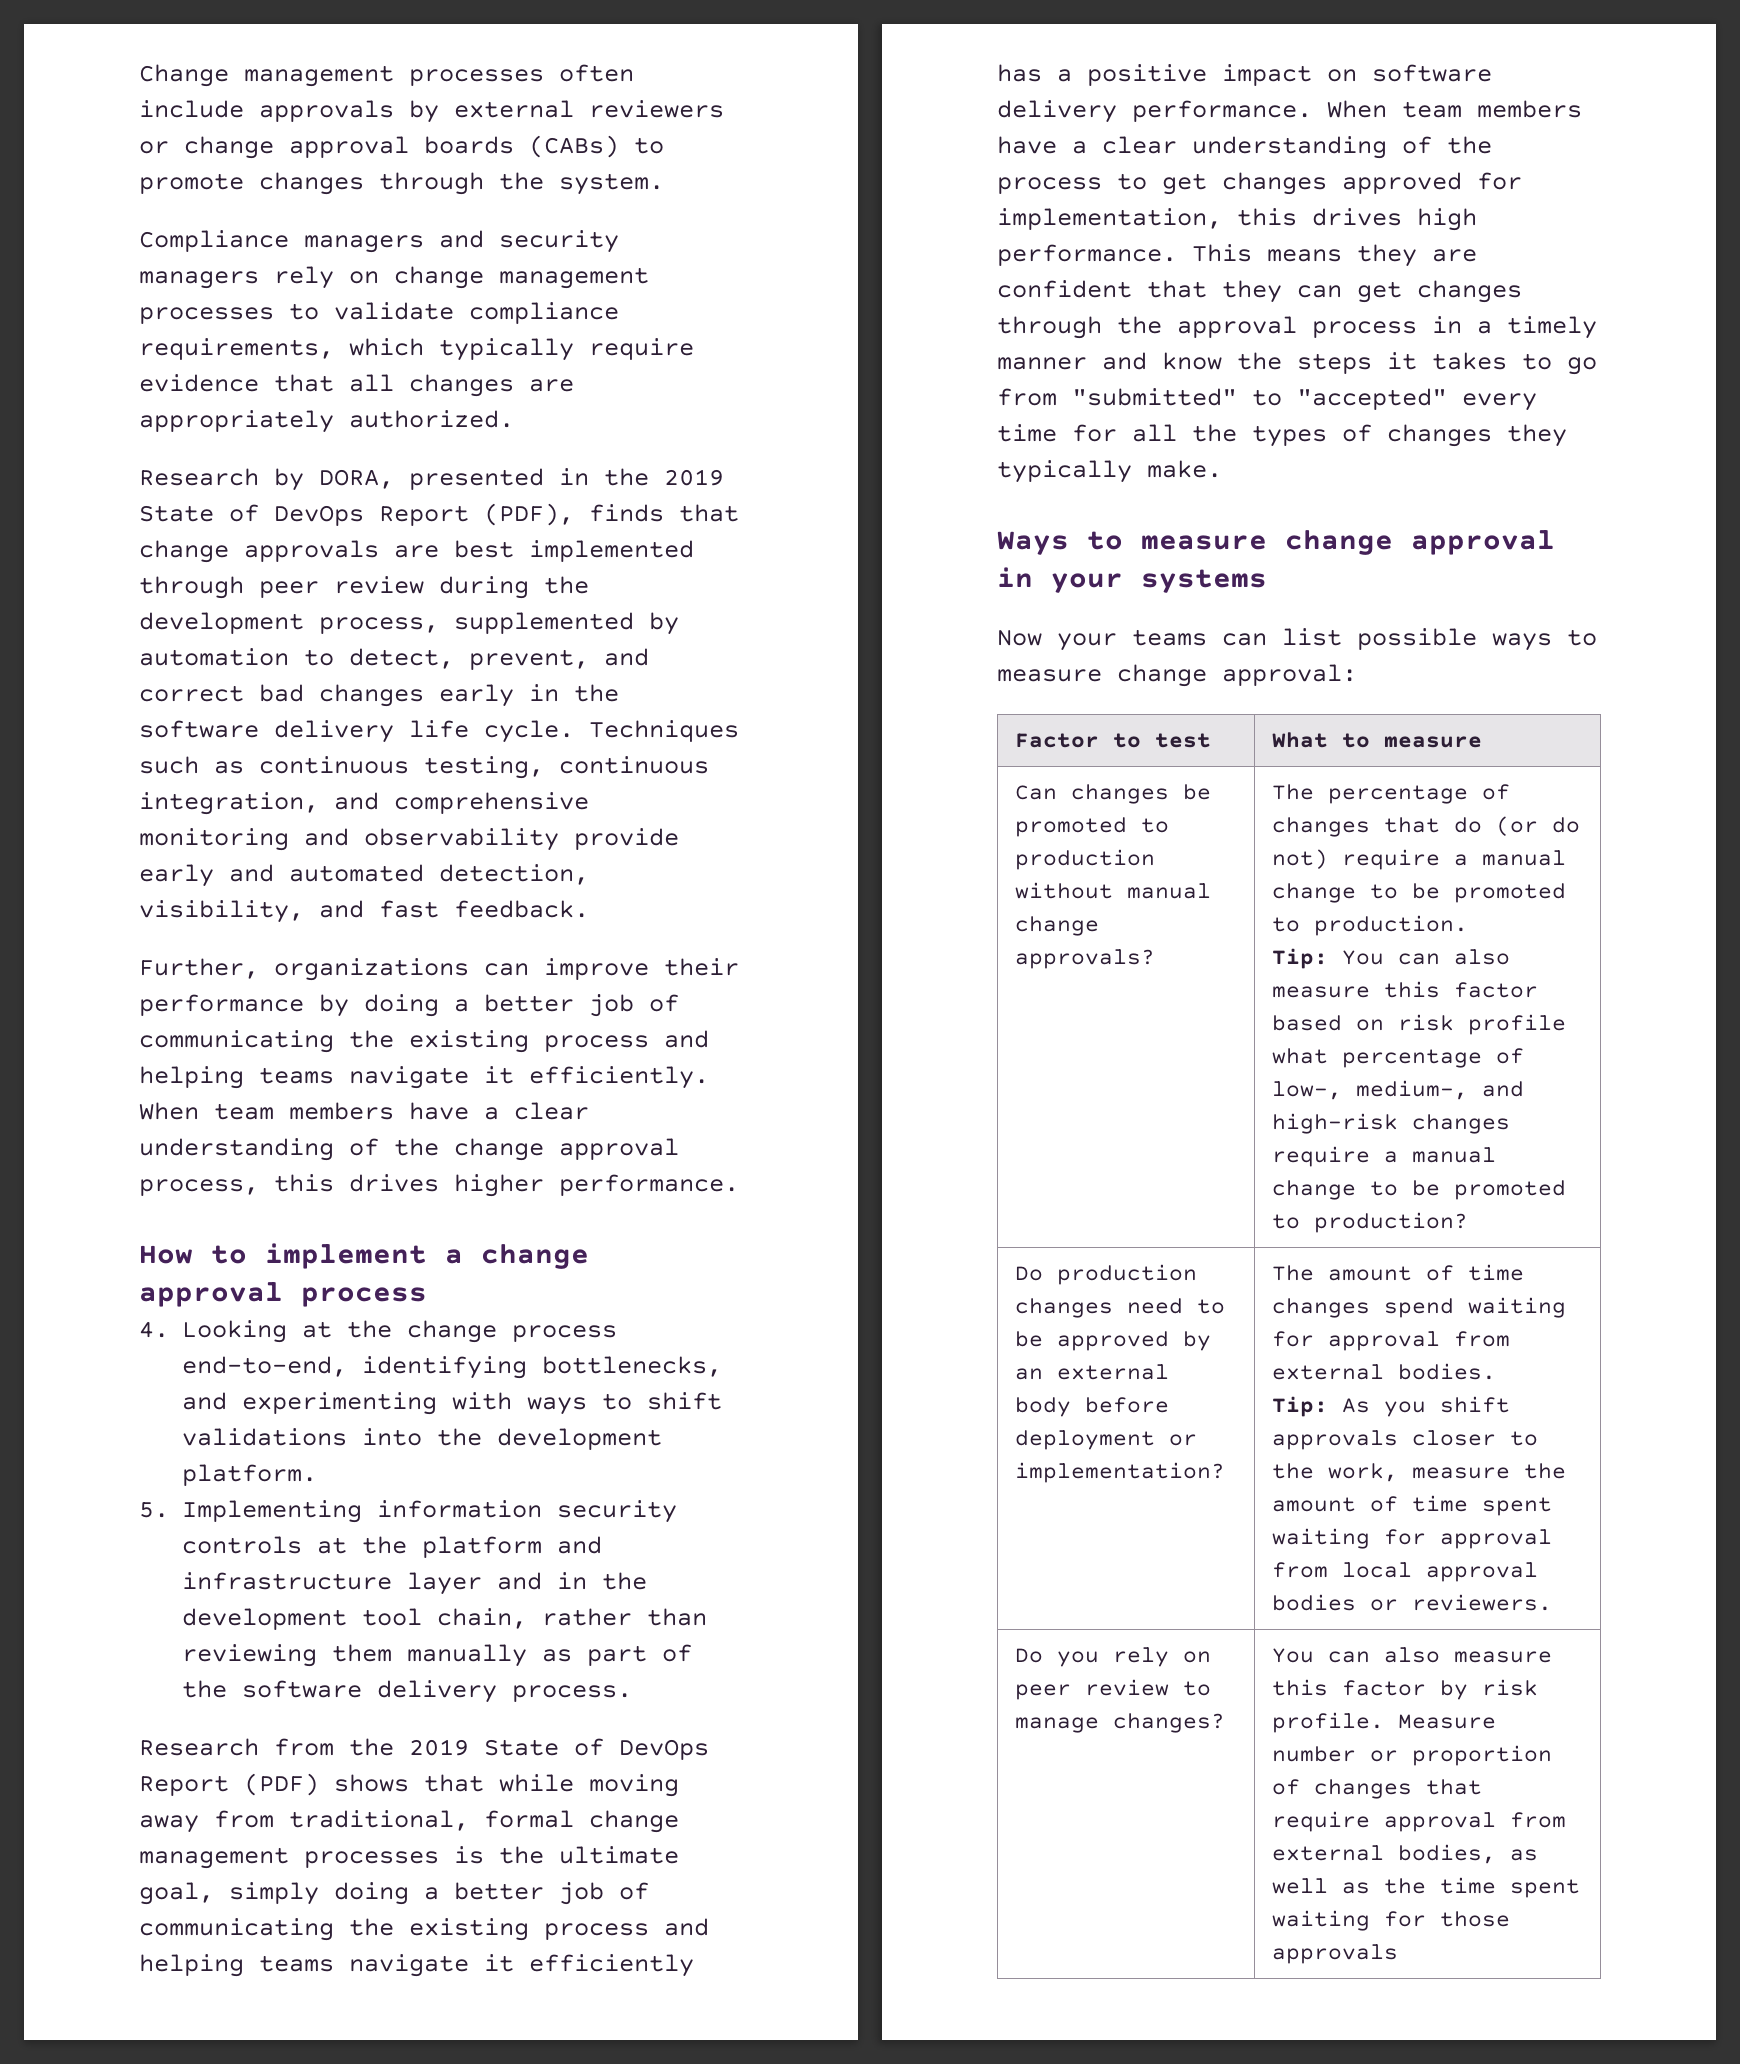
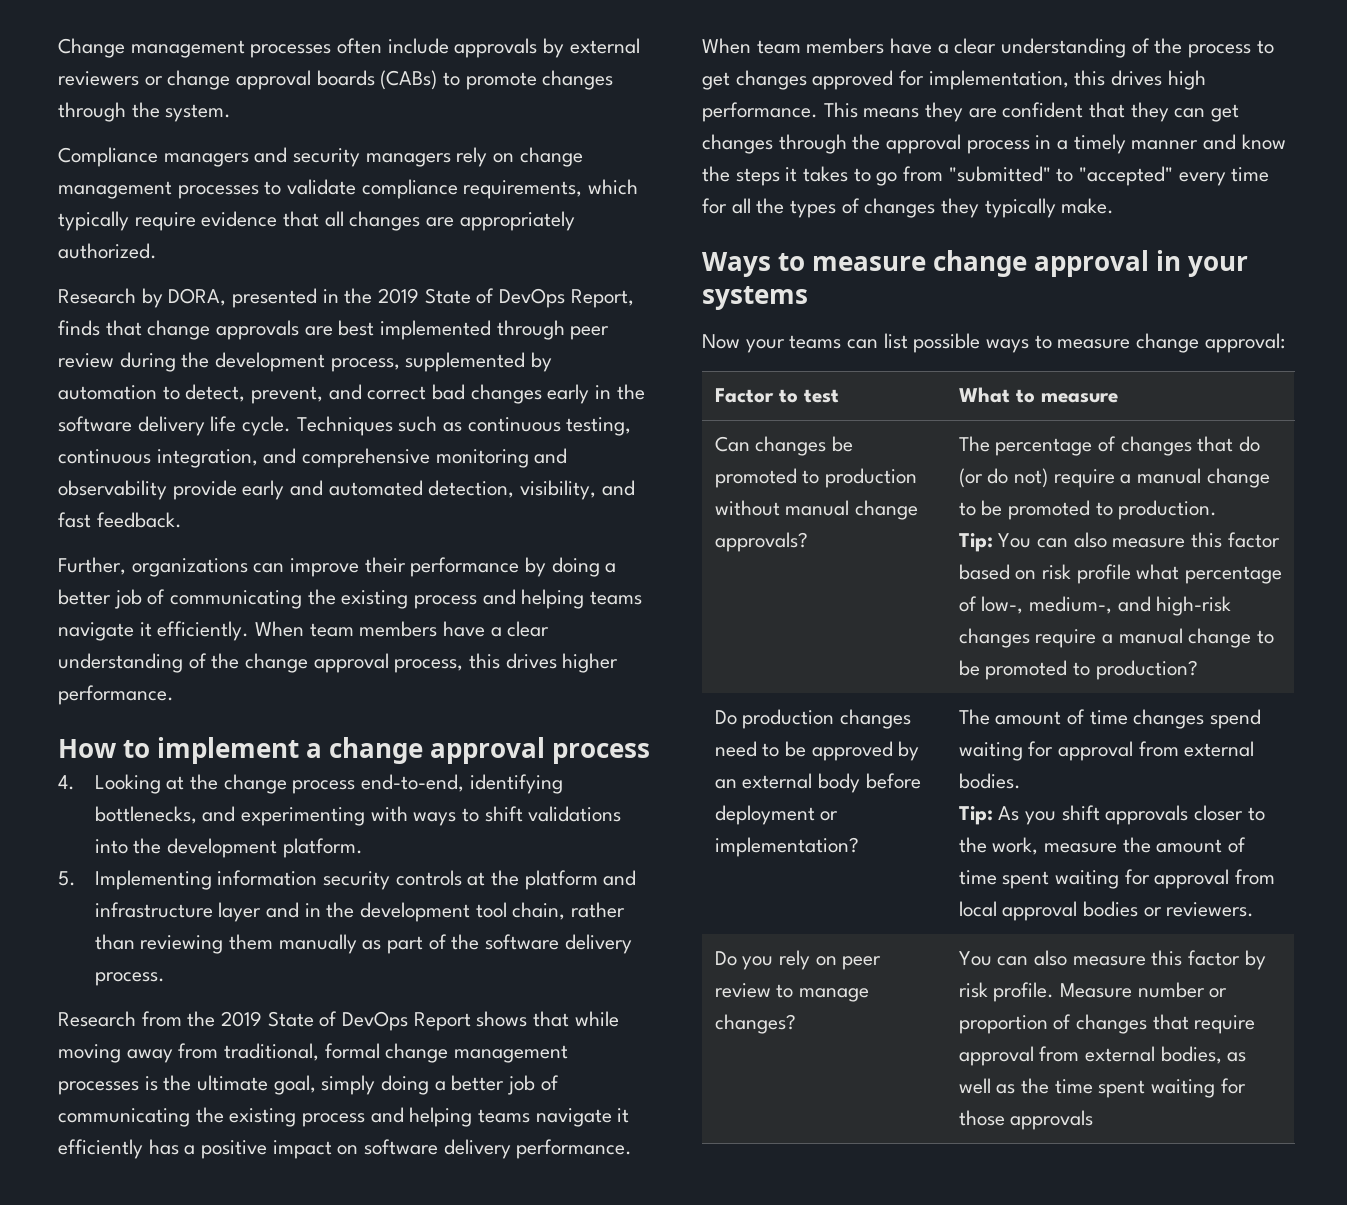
- Research by DORA, presented in the 2019 State of DevOps Report (PDF), finds that change approvals are best implemented through peer review during the development process, supplemented by automation to detect, prevent, and correct bad changes early in the software delivery life cycle.
+ Research by DORA, presented in the 2019 State of DevOps Report, finds that change approvals are best implemented through peer review during the development process, supplemented by automation to detect, prevent, and correct bad changes early in the software delivery life cycle.
- Research from the 2019 State of DevOps Report (PDF) shows that while moving away from traditional, formal change management processes is the ultimate goal, simply doing a better job of communicating the existing process and helping teams navigate it efficiently has a positive impact on software delivery performance.
+ Research from the 2019 State of DevOps Report shows that while moving away from traditional, formal change management processes is the ultimate goal, simply doing a better job of communicating the existing process and helping teams navigate it efficiently has a positive impact on software delivery performance.

